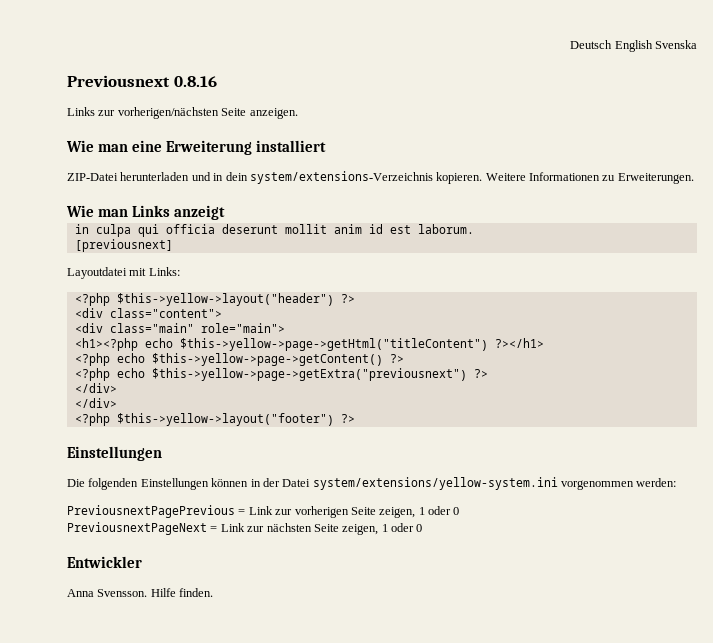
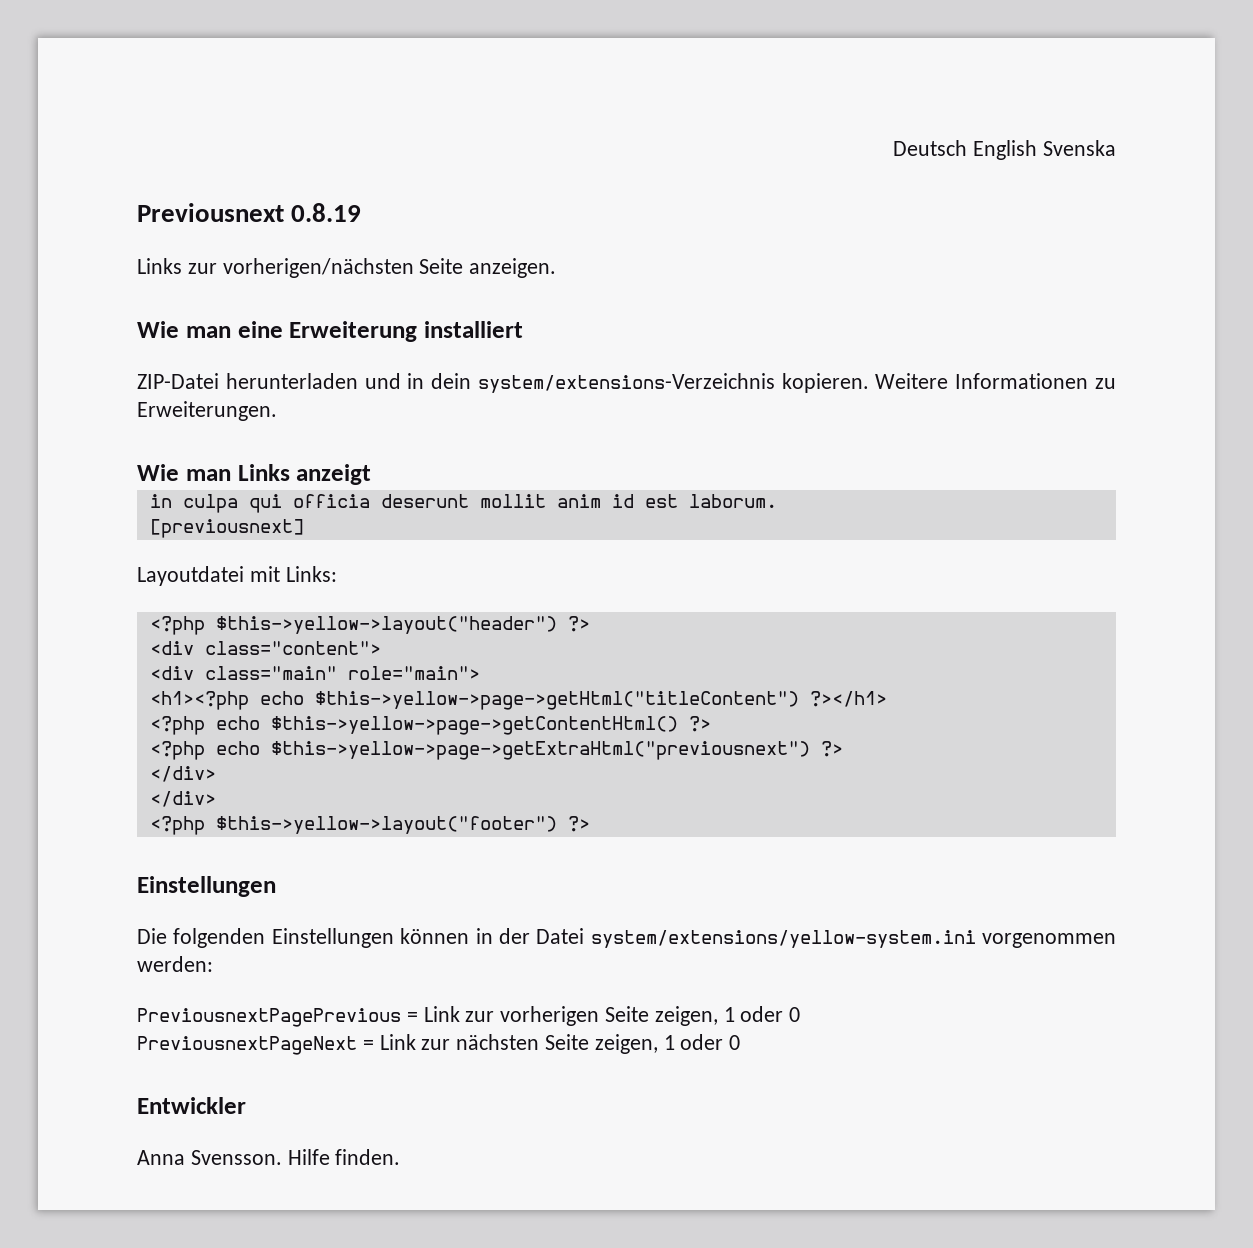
- Previousnext 0.8.16
+ Previousnext 0.8.19
- <?php echo $this->yellow->page->getContent() ?>
+ <?php echo $this->yellow->page->getContentHtml() ?>
- <?php echo $this->yellow->page->getExtra("previousnext") ?>
+ <?php echo $this->yellow->page->getExtraHtml("previousnext") ?>

